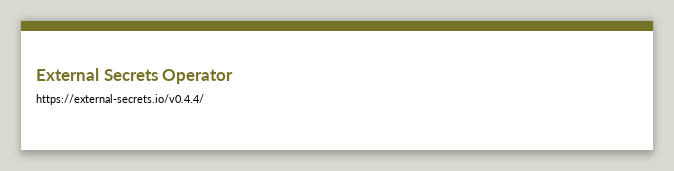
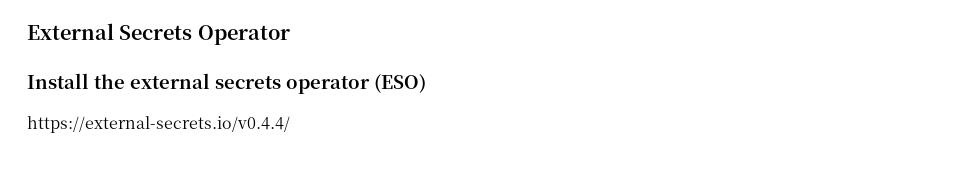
+ Install the external secrets operator (ESO)

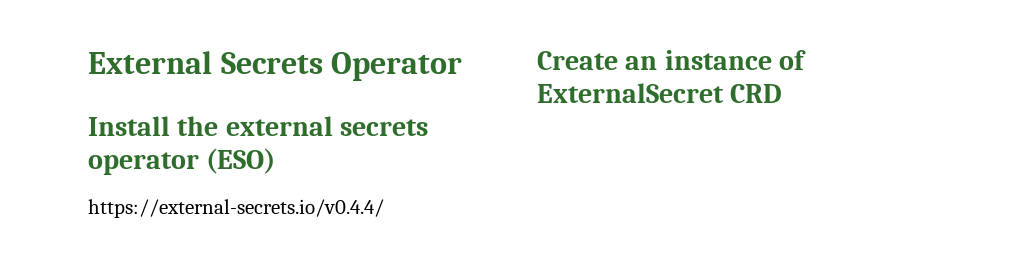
+ Create an instance of ExternalSecret CRD

